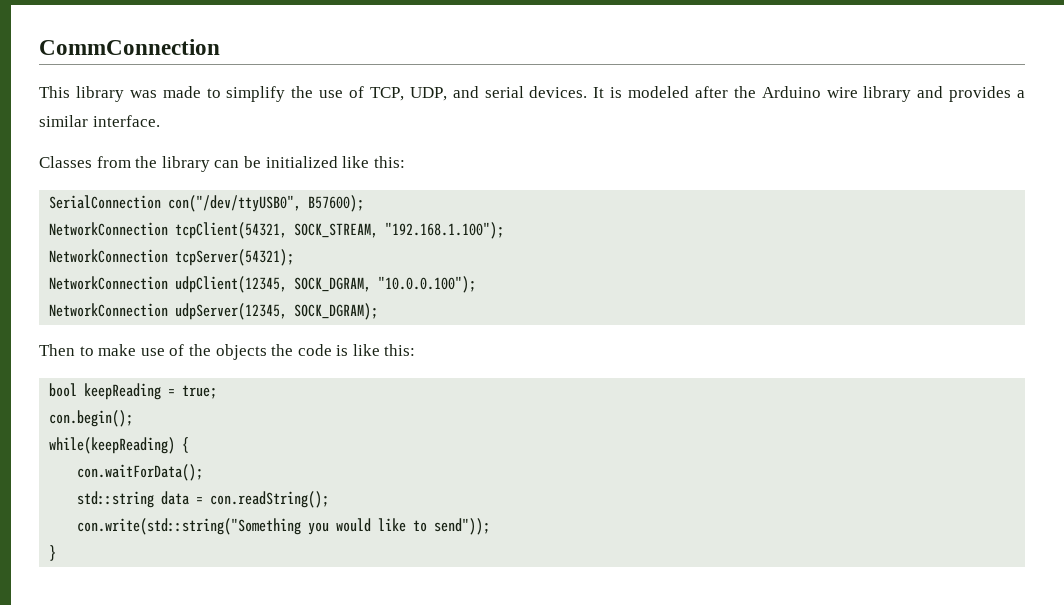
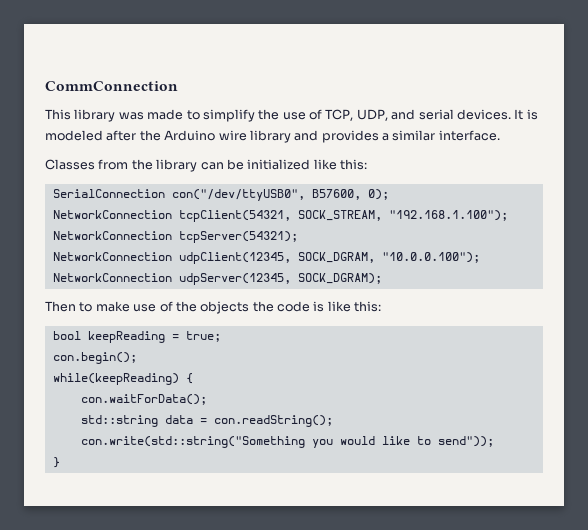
- SerialConnection con("/dev/ttyUSB0", B57600);
+ SerialConnection con("/dev/ttyUSB0", B57600, 0);

